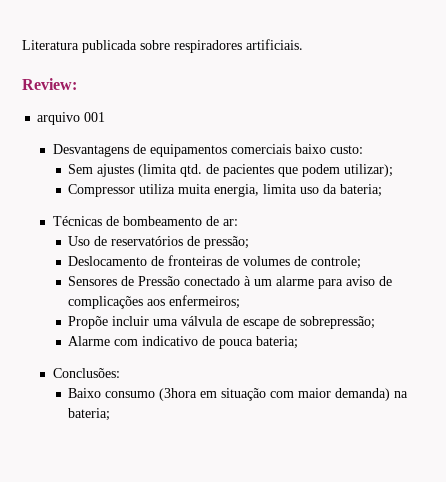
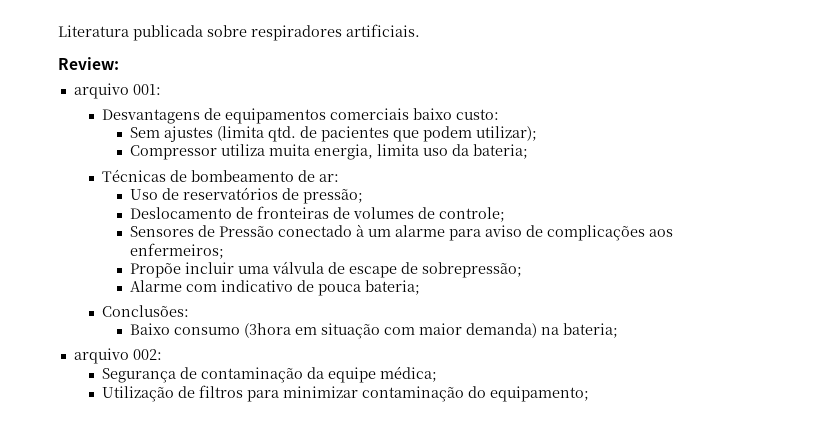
- arquivo 001
+ arquivo 001:
+ arquivo 002:
+ Segurança de contaminação da equipe médica;
+ Utilização de filtros para minimizar contaminação do equipamento;

